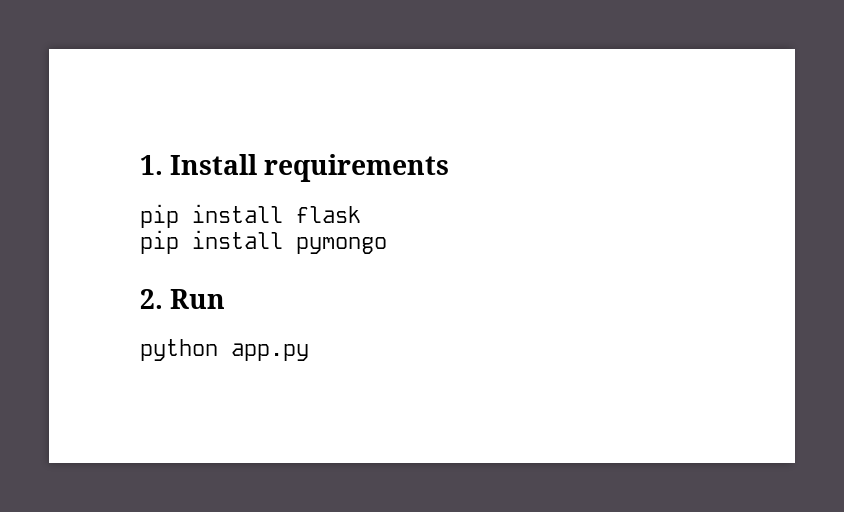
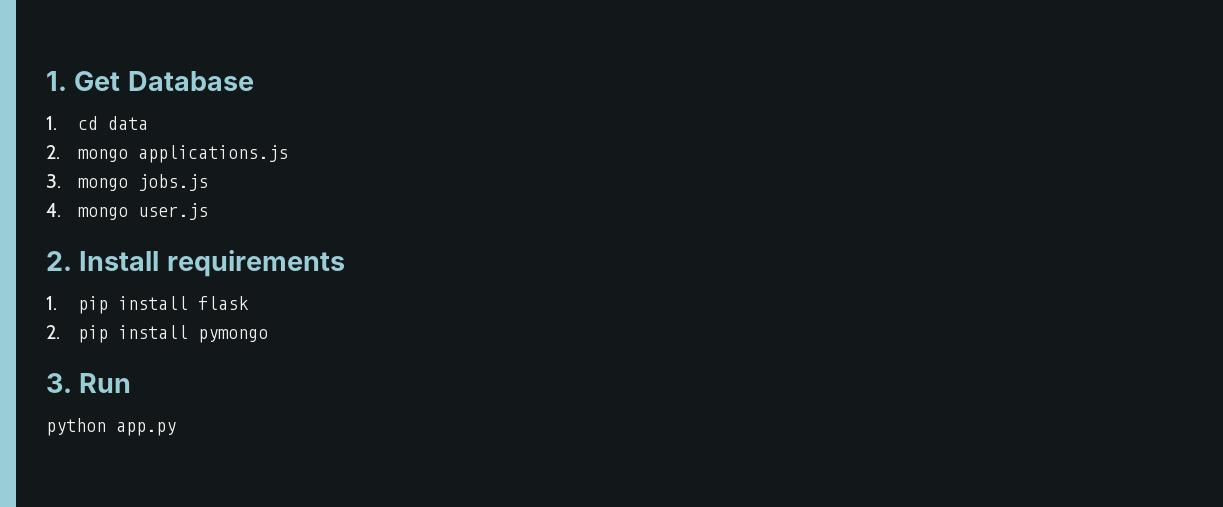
- 1. Install requirements
+ 1. Get Database
+ 1. cd data
+ 2. mongo applications.js
+ 3. mongo jobs.js
+ 4. mongo user.js
+ 2. Install requirements
- pip install flask
+ 1. pip install flask
- pip install pymongo
+ 2. pip install pymongo
- 2. Run
+ 3. Run

